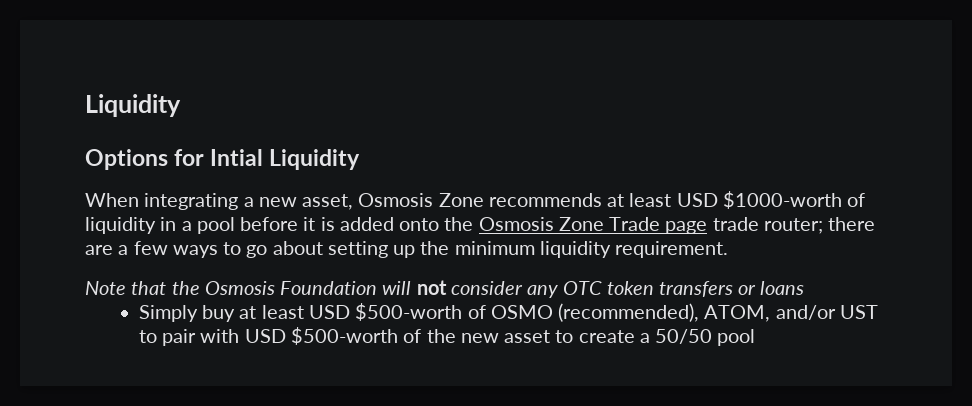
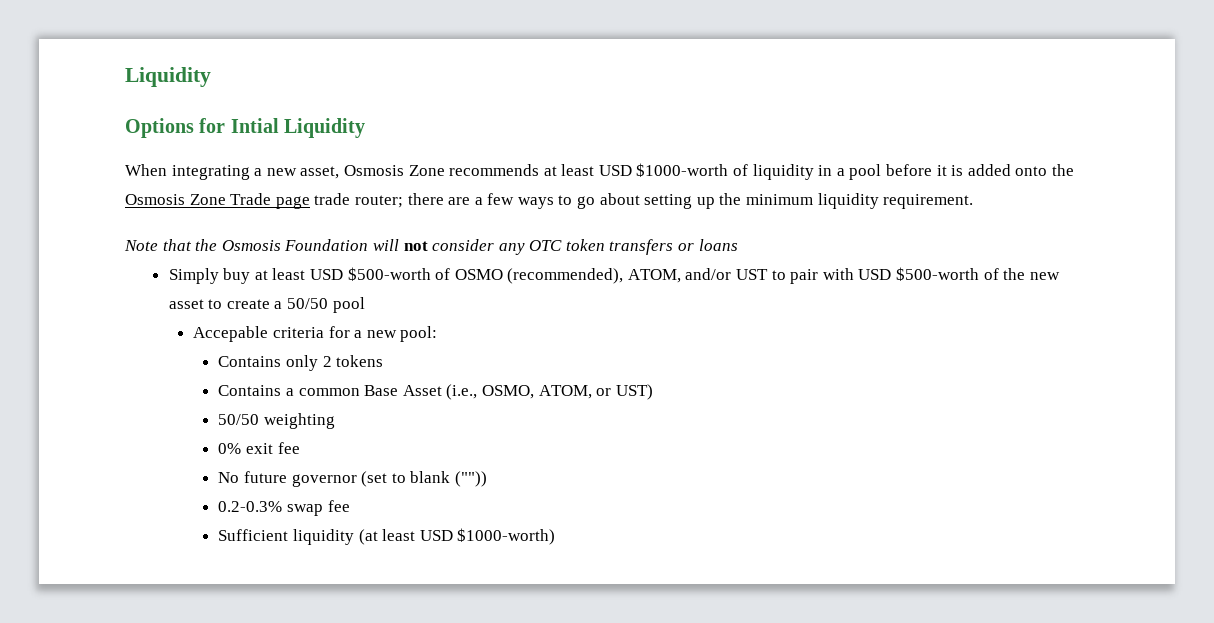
+ Accepable criteria for a new pool:
+ Contains only 2 tokens
+ Contains a common Base Asset (i.e., OSMO, ATOM, or UST)
+ 50/50 weighting
+ 0% exit fee
+ No future governor (set to blank (""))
+ 0.2-0.3% swap fee
+ Sufficient liquidity (at least USD $1000-worth)

